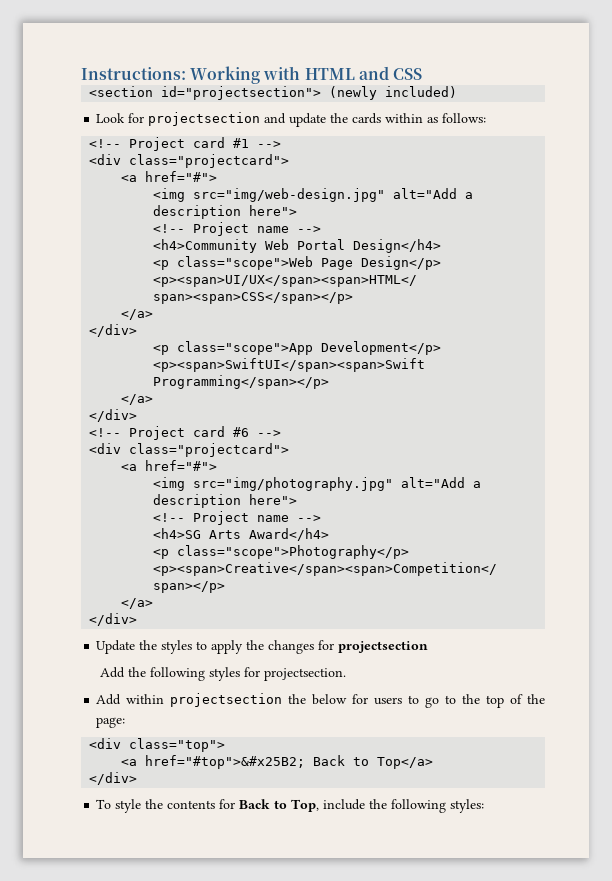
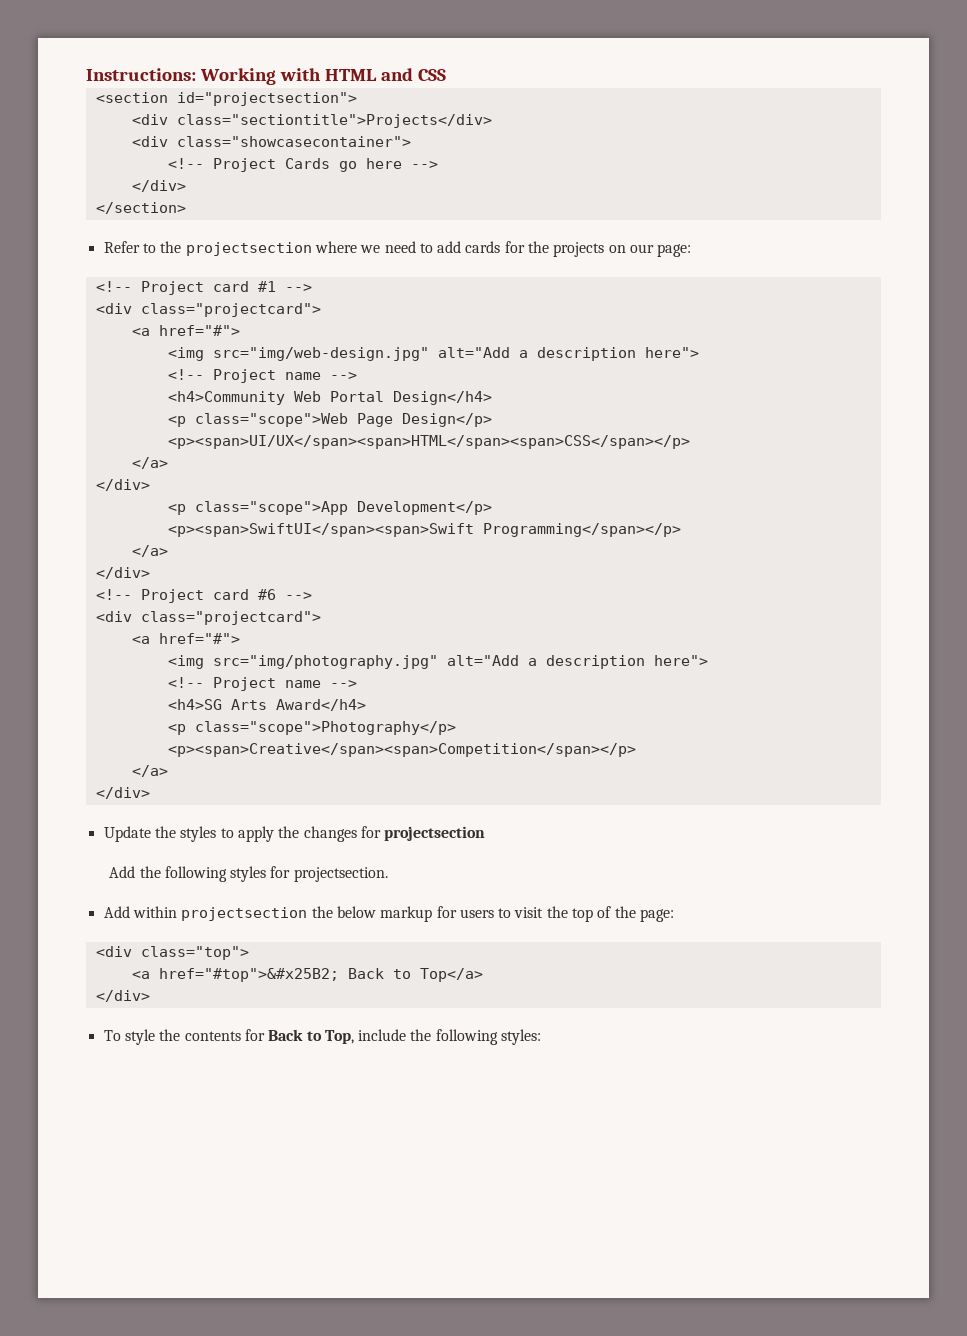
- <section id="projectsection"> (newly included)
- Look for projectsection and update the cards within as follows:
+ <section id="projectsection">
+ <div class="sectiontitle">Projects</div>
+ <div class="showcasecontainer">
+ <!-- Project Cards go here -->
+ </div>
+ </section>
+ Refer to the projectsection where we need to add cards for the projects on our page:
- Add within projectsection the below for users to go to the top of the page:
+ Add within projectsection the below markup for users to visit the top of the page:

